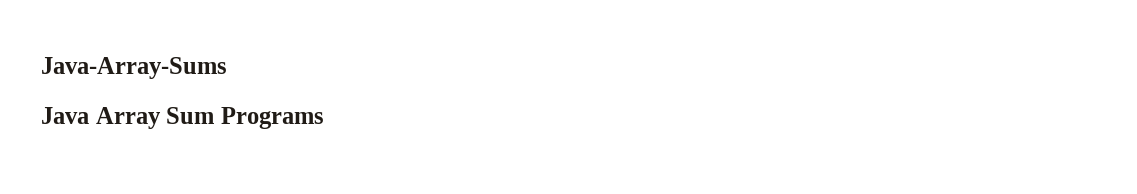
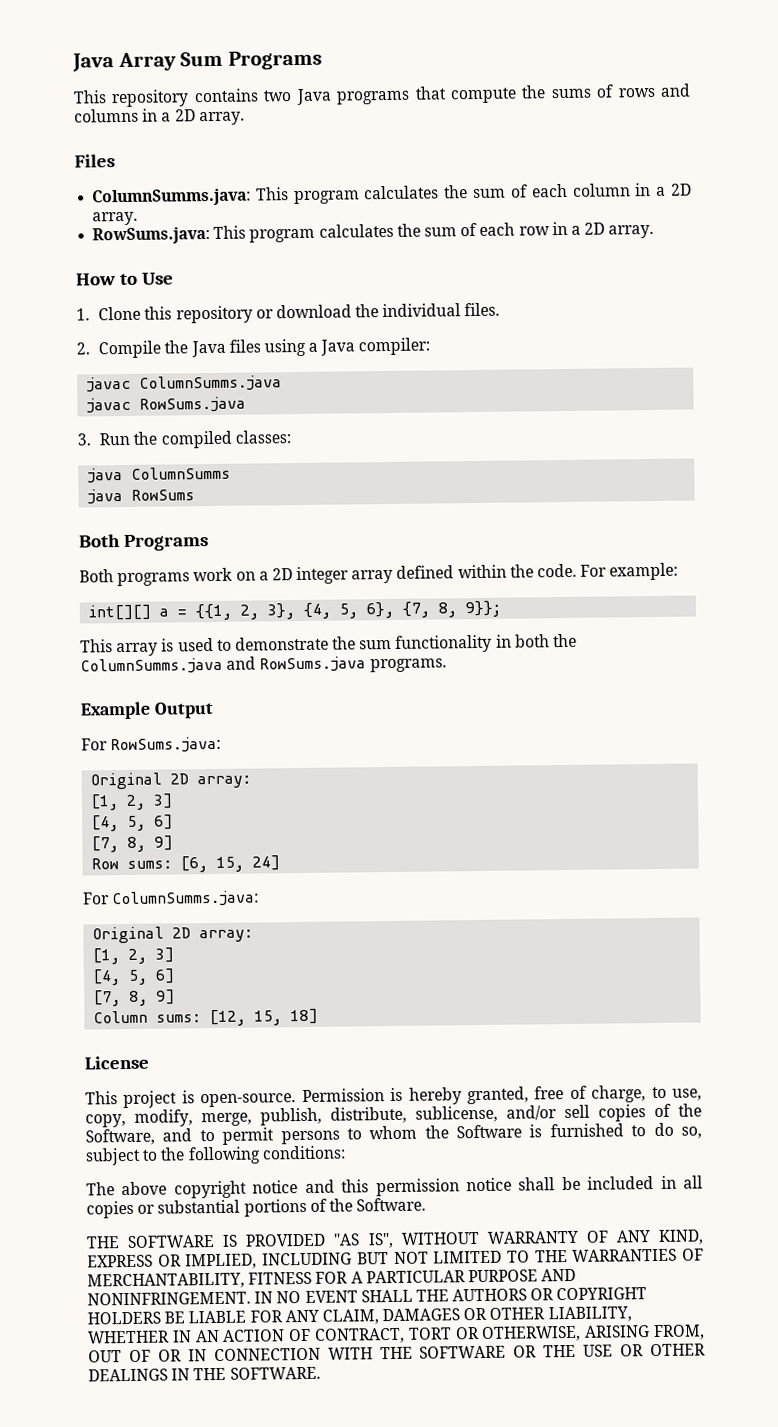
- Java-Array-Sums
+ This repository contains two Java programs that compute the sums of rows and columns in a 2D array.
+ Files
+ ColumnSumms.java: This program calculates the sum of each column in a 2D array.
+ RowSums.java: This program calculates the sum of each row in a 2D array.
+ How to Use
+ 1. Clone this repository or download the individual files.
+ 2. Compile the Java files using a Java compiler:
+ javac ColumnSumms.java
+ javac RowSums.java
+ 3. Run the compiled classes:
+ java ColumnSumms
+ java RowSums
+ Both Programs
+ Both programs work on a 2D integer array defined within the code. For example:
+ int[][] a = {{1, 2, 3}, {4, 5, 6}, {7, 8, 9}};
+ This array is used to demonstrate the sum functionality in both the ColumnSumms.java and RowSums.java programs.
+ Example Output
+ For RowSums.java:
+ Original 2D array:
+ [1, 2, 3]
+ [4, 5, 6]
+ [7, 8, 9]
+ Row sums: [6, 15, 24]
+ For ColumnSumms.java:
+ Original 2D array:
+ [1, 2, 3]
+ [4, 5, 6]
+ [7, 8, 9]
+ Column sums: [12, 15, 18]
+ License
+ This project is open-source. Permission is hereby granted, free of charge, to use, copy, modify, merge, publish, distribute, sublicense, and/or sell copies of the Software, and to permit persons to whom the Software is furnished to do so, subject to the following conditions:
+ The above copyright notice and this permission notice shall be included in all copies or substantial portions of the Software.
+ THE SOFTWARE IS PROVIDED "AS IS", WITHOUT WARRANTY OF ANY KIND, EXPRESS OR IMPLIED, INCLUDING BUT NOT LIMITED TO THE WARRANTIES OF MERCHANTABILITY, FITNESS FOR A PARTICULAR PURPOSE AND NONINFRINGEMENT. IN NO EVENT SHALL THE AUTHORS OR COPYRIGHT HOLDERS BE LIABLE FOR ANY CLAIM, DAMAGES OR OTHER LIABILITY, WHETHER IN AN ACTION OF CONTRACT, TORT OR OTHERWISE, ARISING FROM, OUT OF OR IN CONNECTION WITH THE SOFTWARE OR THE USE OR OTHER DEALINGS IN THE SOFTWARE.

